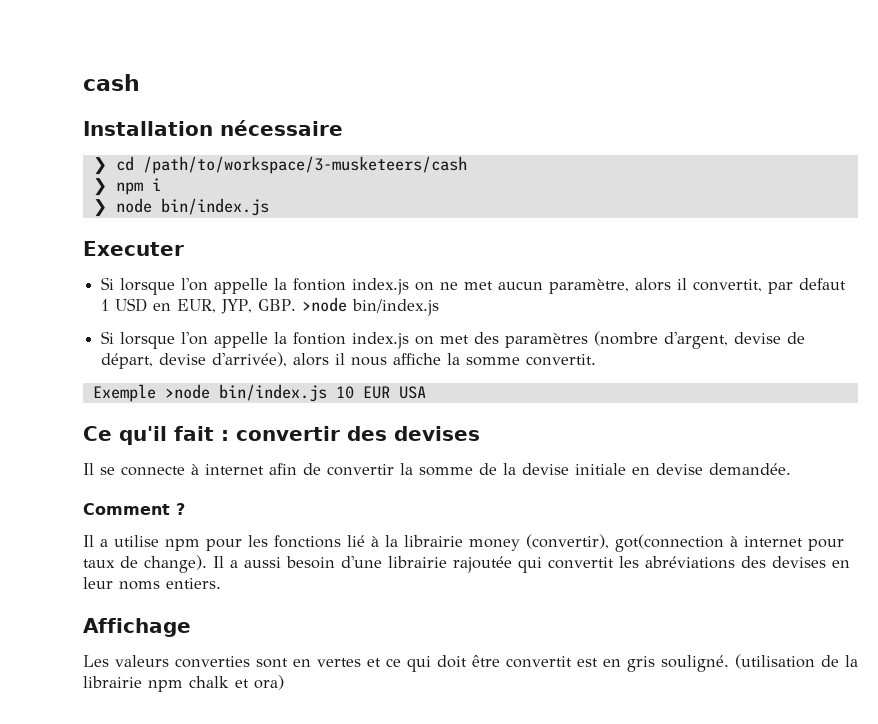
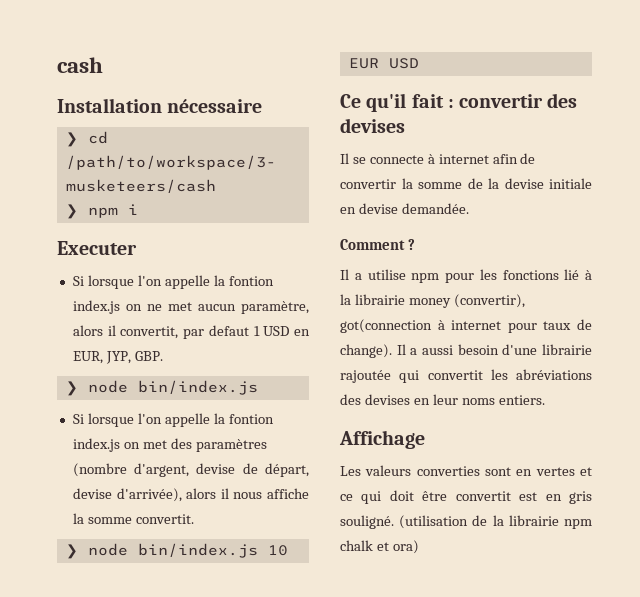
- ❯ node bin/index.js
- Si lorsque l'on appelle la fontion index.js on ne met aucun paramètre, alors il convertit, par defaut 1 USD en EUR, JYP, GBP. >node bin/index.js
+ Si lorsque l'on appelle la fontion index.js on ne met aucun paramètre, alors il convertit, par defaut 1 USD en EUR, JYP, GBP.
+ ❯ node bin/index.js
- Exemple >node bin/index.js 10 EUR USA
+ ❯ node bin/index.js 10 EUR USD

